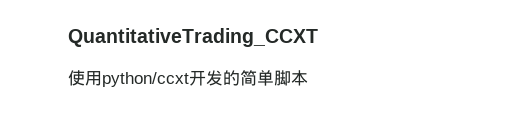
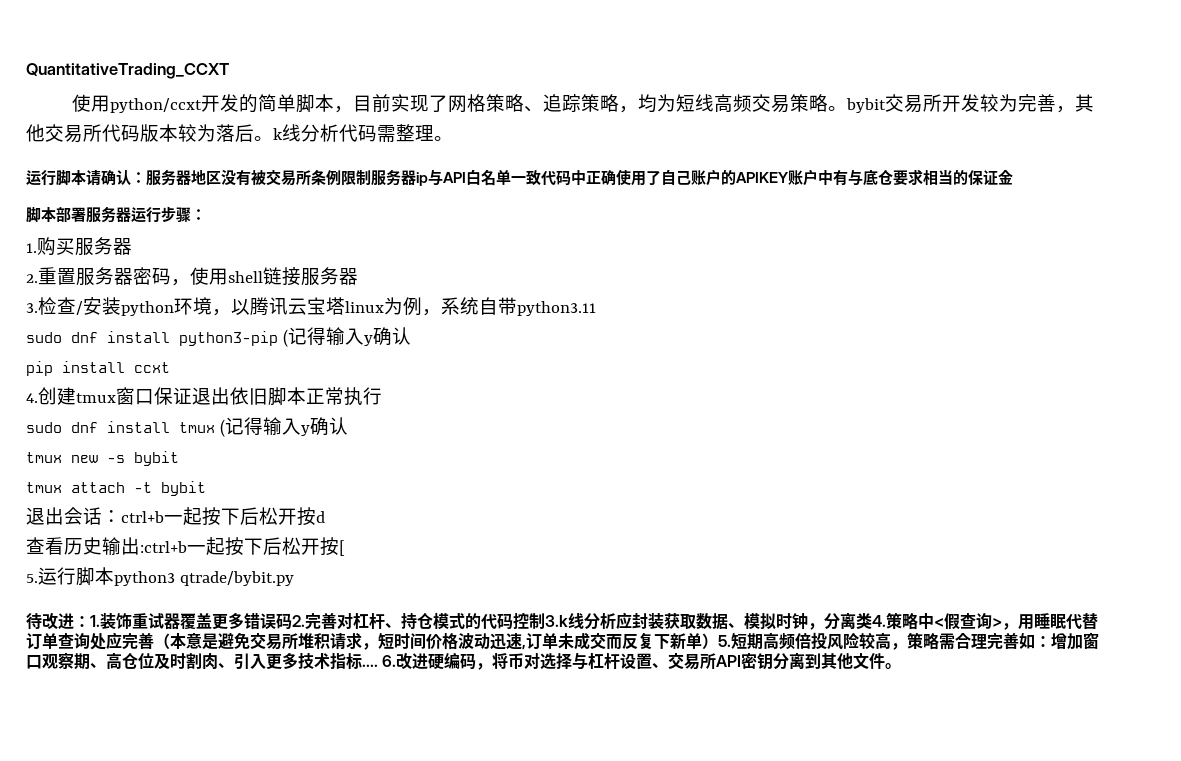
- 使用python/ccxt开发的简单脚本
+ 使用python/ccxt开发的简单脚本，目前实现了网格策略、追踪策略，均为短线高频交易策略。bybit交易所开发较为完善，其他交易所代码版本较为落后。k线分析代码需整理。
+ 运行脚本请确认：服务器地区没有被交易所条例限制服务器ip与API白名单一致代码中正确使用了自己账户的APIKEY账户中有与底仓要求相当的保证金
+ 脚本部署服务器运行步骤：
+ 1.购买服务器
+ 2.重置服务器密码，使用shell链接服务器
+ 3.检查/安装python环境，以腾讯云宝塔linux为例，系统自带python3.11
+ sudo dnf install python3-pip (记得输入y确认
+ pip install ccxt
+ 4.创建tmux窗口保证退出依旧脚本正常执行
+ sudo dnf install tmux (记得输入y确认
+ tmux new -s bybit
+ tmux attach -t bybit
+ 退出会话：ctrl+b一起按下后松开按d
+ 查看历史输出:ctrl+b一起按下后松开按[
+ 5.运行脚本python3 qtrade/bybit.py
+ 待改进：1.装饰重试器覆盖更多错误码2.完善对杠杆、持仓模式的代码控制3.k线分析应封装获取数据、模拟时钟，分离类4.策略中<假查询>，用睡眠代替订单查询处应完善（本意是避免交易所堆积请求，短时间价格波动迅速,订单未成交而反复下新单）5.短期高频倍投风险较高，策略需合理完善如：增加窗口观察期、高仓位及时割肉、引入更多技术指标.... 6.改进硬编码，将币对选择与杠杆设置、交易所API密钥分离到其他文件。

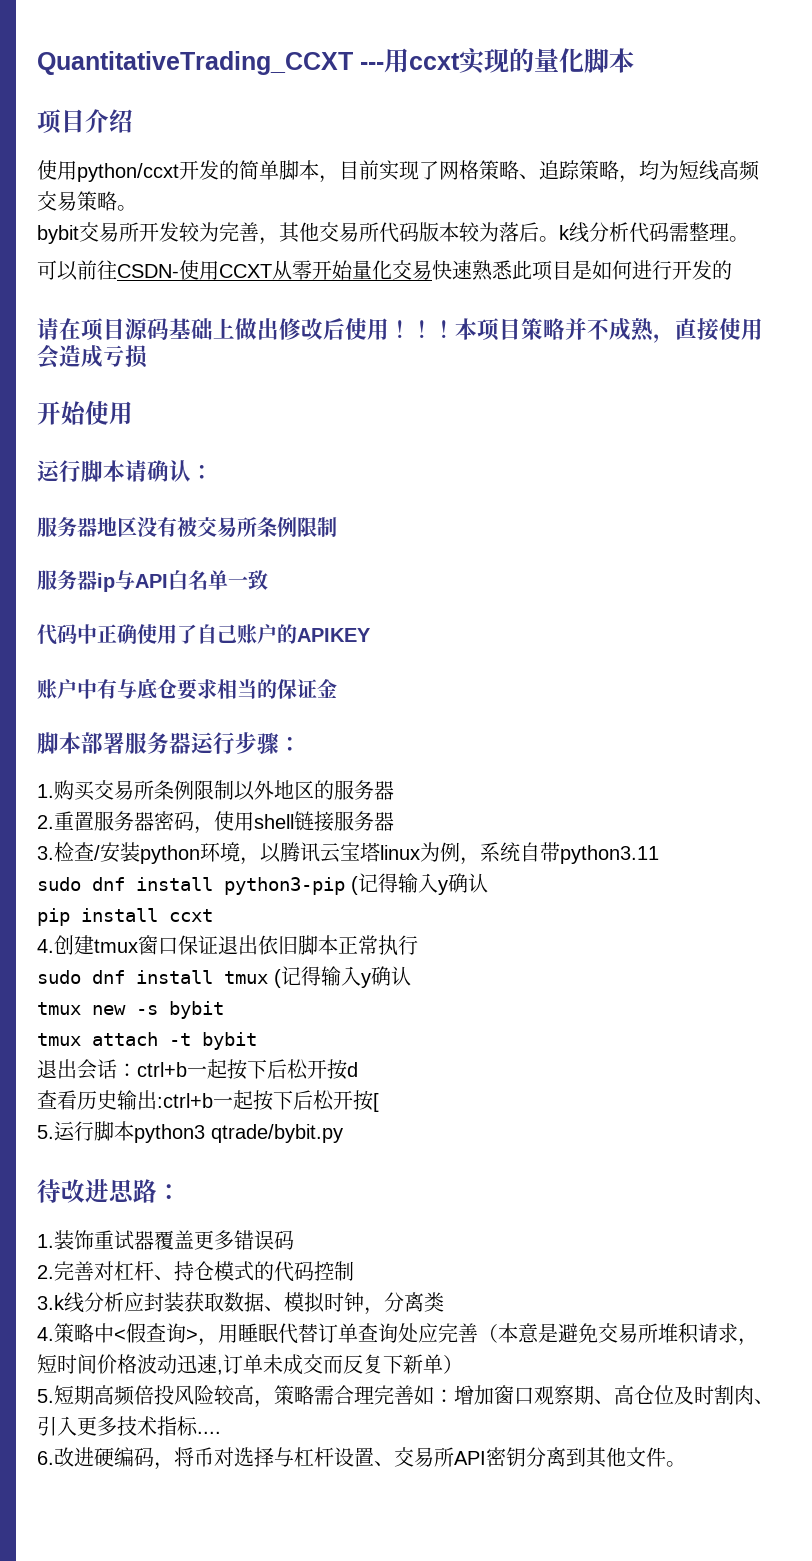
- QuantitativeTrading_CCXT
+ QuantitativeTrading_CCXT ---用ccxt实现的量化脚本
+ 项目介绍
- 使用python/ccxt开发的简单脚本，目前实现了网格策略、追踪策略，均为短线高频交易策略。bybit交易所开发较为完善，其他交易所代码版本较为落后。k线分析代码需整理。
+ 使用python/ccxt开发的简单脚本，目前实现了网格策略、追踪策略，均为短线高频交易策略。
+ bybit交易所开发较为完善，其他交易所代码版本较为落后。k线分析代码需整理。
+ 可以前往CSDN-使用CCXT从零开始量化交易快速熟悉此项目是如何进行开发的
+ 请在项目源码基础上做出修改后使用！！！本项目策略并不成熟，直接使用会造成亏损
+ 开始使用
- 运行脚本请确认：服务器地区没有被交易所条例限制服务器ip与API白名单一致代码中正确使用了自己账户的APIKEY账户中有与底仓要求相当的保证金
+ 运行脚本请确认：
+ 服务器地区没有被交易所条例限制
+ 服务器ip与API白名单一致
+ 代码中正确使用了自己账户的APIKEY
+ 账户中有与底仓要求相当的保证金
- 1.购买服务器
+ 1.购买交易所条例限制以外地区的服务器
- 待改进：1.装饰重试器覆盖更多错误码2.完善对杠杆、持仓模式的代码控制3.k线分析应封装获取数据、模拟时钟，分离类4.策略中<假查询>，用睡眠代替订单查询处应完善（本意是避免交易所堆积请求，短时间价格波动迅速,订单未成交而反复下新单）5.短期高频倍投风险较高，策略需合理完善如：
+ 待改进思路：
+ 1.装饰重试器覆盖更多错误码
+ 2.完善对杠杆、持仓模式的代码控制
+ 3.k线分析应封装获取数据、模拟时钟，分离类
+ 4.策略中<假查询>，用睡眠代替订单查询处应完善（本意是避免交易所堆积请求，短时间价格波动迅速,订单未成交而反复下新单）
+ 5.短期高频倍投风险较高，策略需合理完善如：
- 增加窗口观察期、高仓位及时割肉、引入更多技术指标.... 6.改进硬编码，将币对选择与杠杆设置、交易所API密钥分离到其他文件。
+ 增加窗口观察期、高仓位及时割肉、引入更多技术指标....
+ 6.改进硬编码，将币对选择与杠杆设置、交易所API密钥分离到其他文件。

